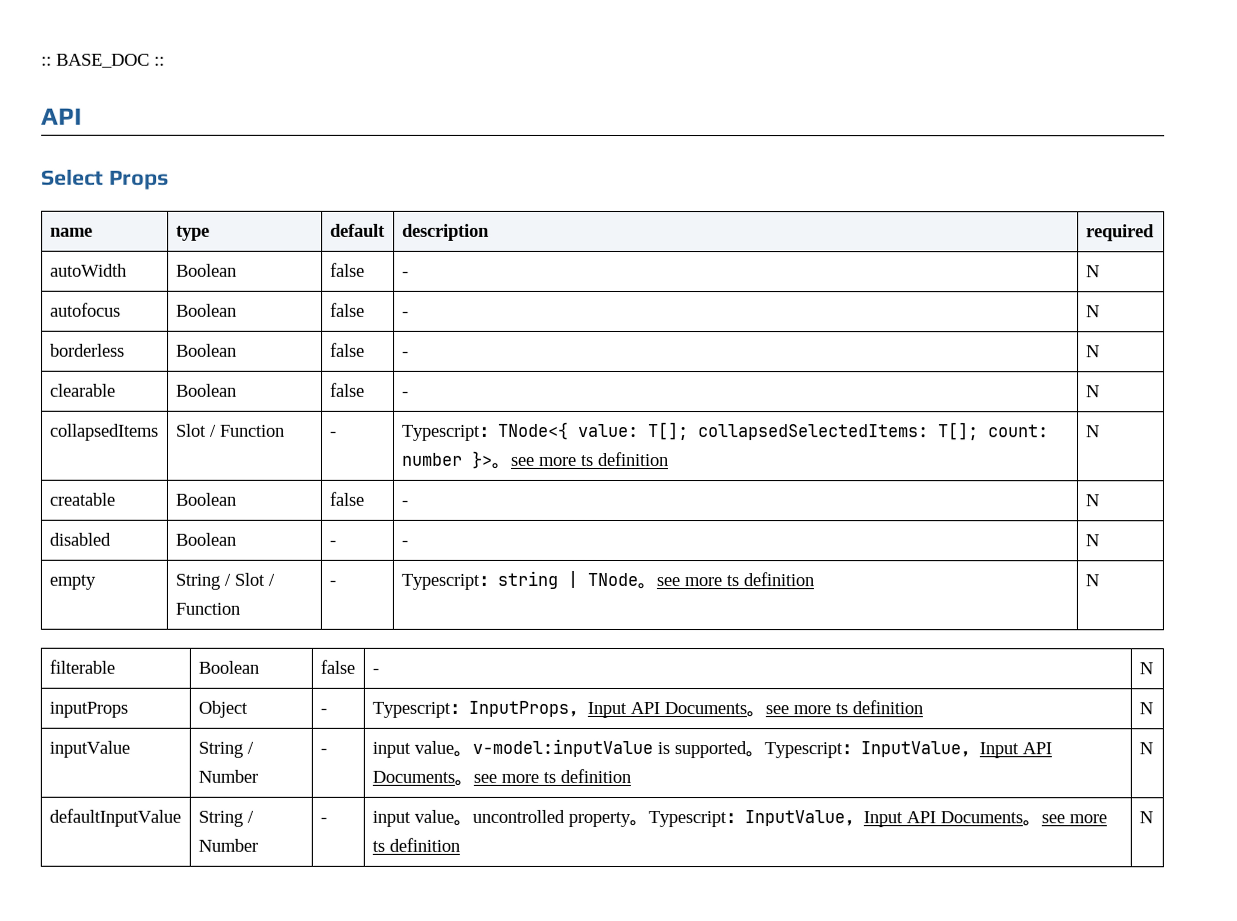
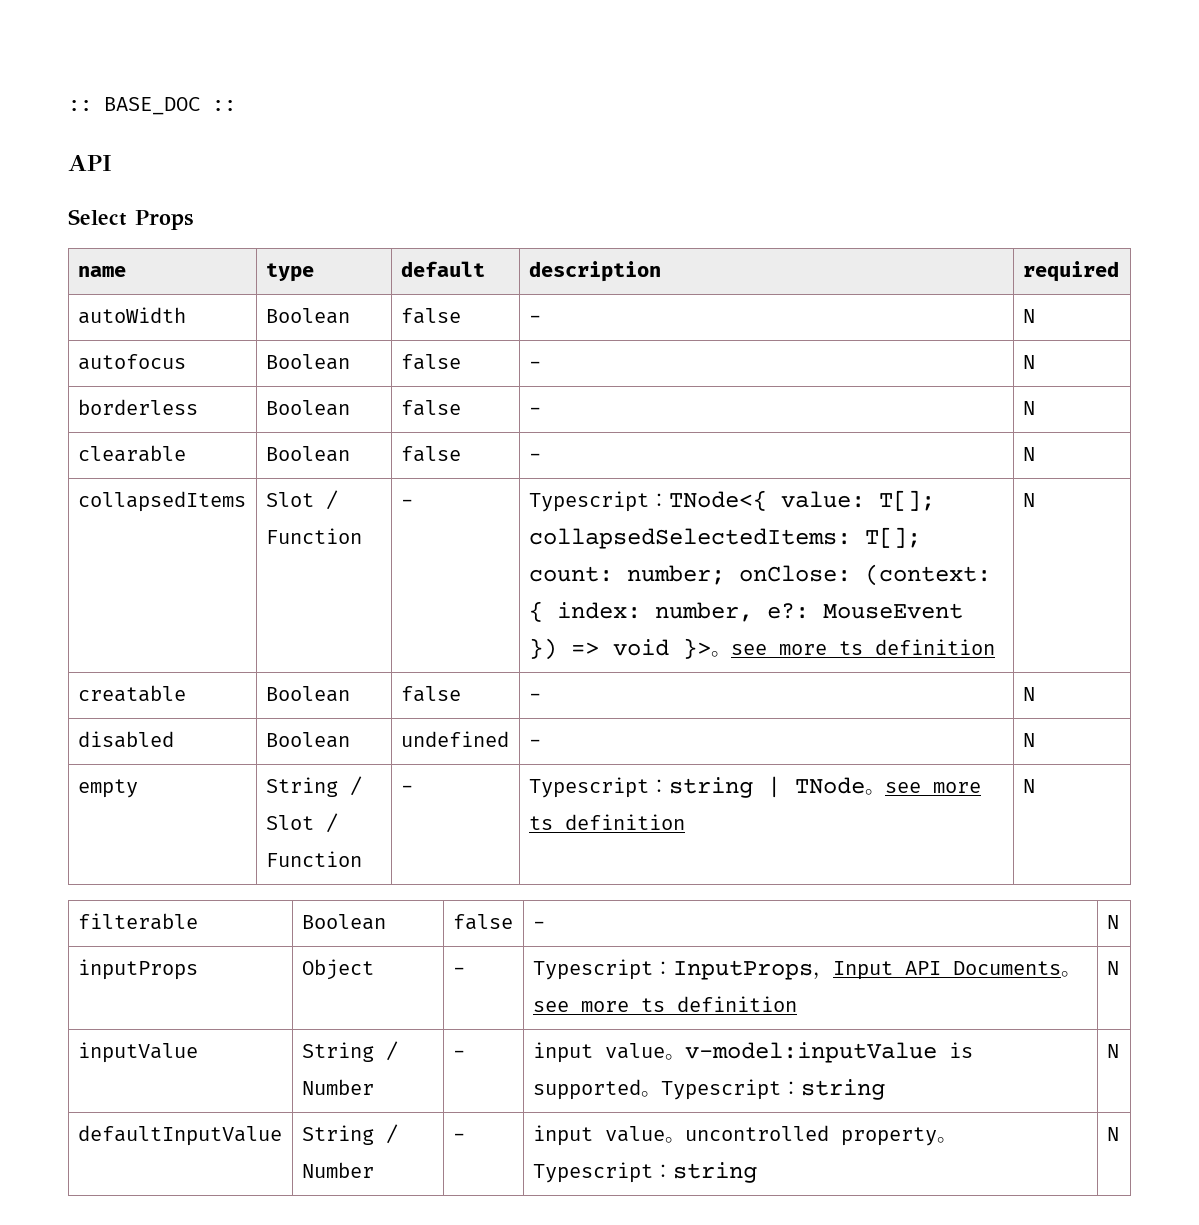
- collapsedItems | Slot / Function | - | Typescript：TNode<{ value: T[]; collapsedSelectedItems: T[]; count: number }>。see more ts definition | N
+ collapsedItems | Slot / Function | - | Typescript：TNode<{ value: T[]; collapsedSelectedItems: T[]; count: number; onClose: (context: { index: number, e?: MouseEvent }) => void }>。see more ts definition | N
- disabled | Boolean | - | - | N
+ disabled | Boolean | undefined | - | N
- inputValue | String / Number | - | input value。v-model:inputValue is supported。Typescript：InputValue，Input API Documents。see more ts definition | N
+ inputValue | String / Number | - | input value。v-model:inputValue is supported。Typescript：string | N
- defaultInputValue | String / Number | - | input value。uncontrolled property。Typescript：InputValue，Input API Documents。see more ts definition | N
+ defaultInputValue | String / Number | - | input value。uncontrolled property。Typescript：string | N

